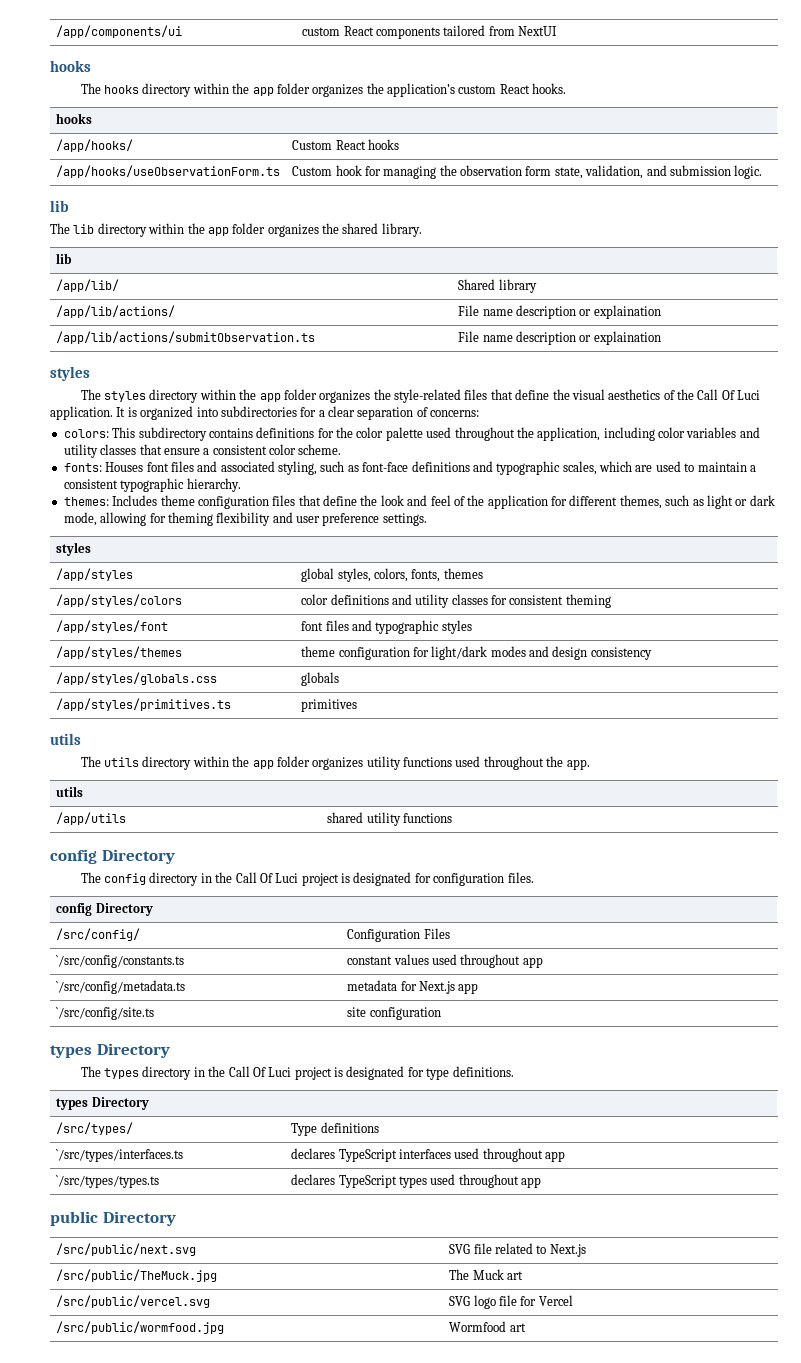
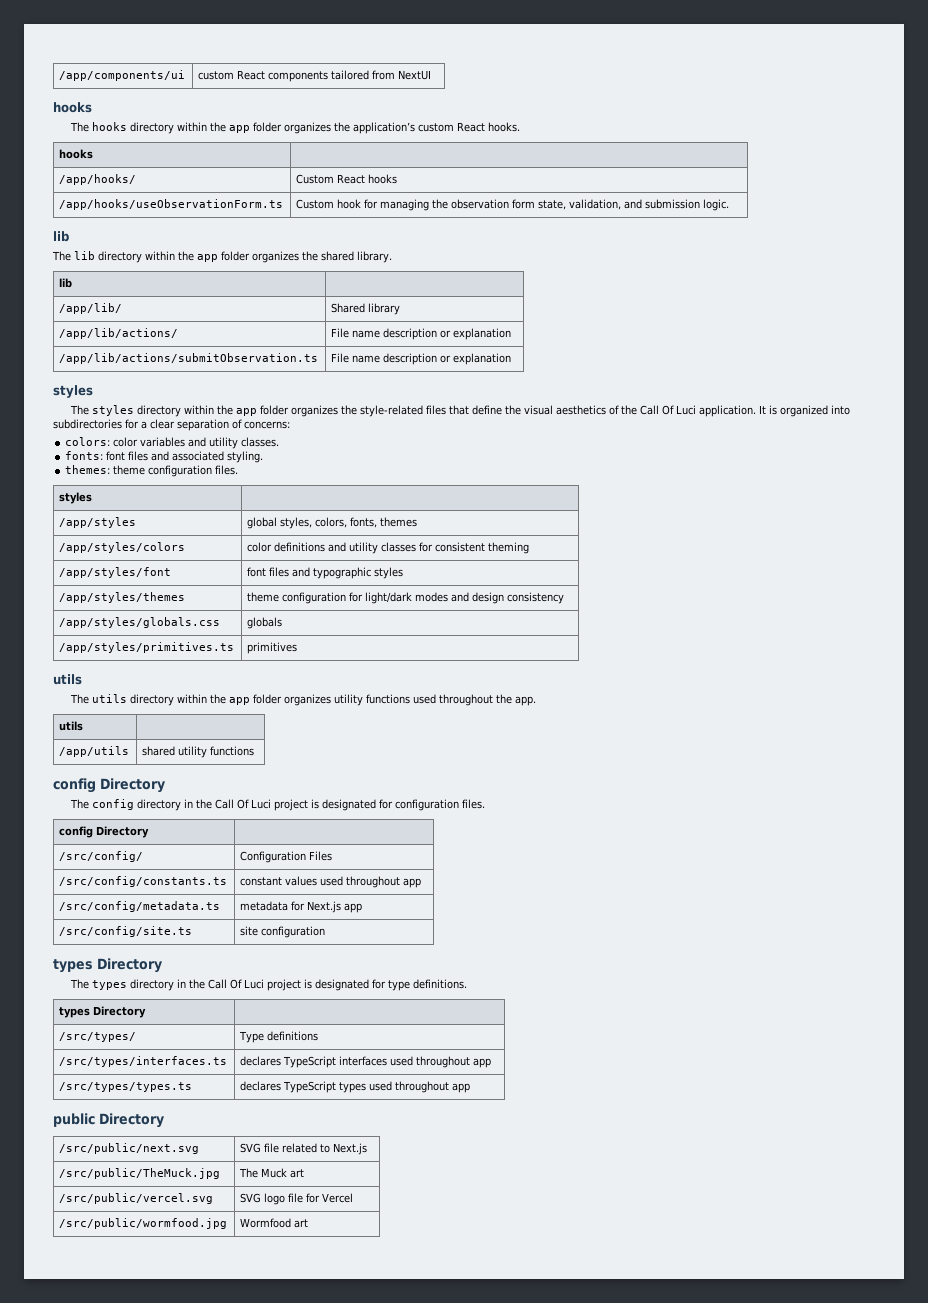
- /app/lib/actions/ | File name description or explaination
+ /app/lib/actions/ | File name description or explanation
- /app/lib/actions/submitObservation.ts | File name description or explaination
+ /app/lib/actions/submitObservation.ts | File name description or explanation
- colors: This subdirectory contains definitions for the color palette used throughout the application, including color variables and utility classes that ensure a consistent color scheme.
+ colors: color variables and utility classes.
- fonts: Houses font files and associated styling, such as font-face definitions and typographic scales, which are used to maintain a consistent typographic hierarchy.
+ fonts: font files and associated styling.
- themes: Includes theme configuration files that define the look and feel of the application for different themes, such as light or dark mode, allowing for theming flexibility and user preference settings.
+ themes: theme configuration files.
- `/src/config/constants.ts | constant values used throughout app
+ /src/config/constants.ts | constant values used throughout app
- `/src/config/metadata.ts | metadata for Next.js app
+ /src/config/metadata.ts | metadata for Next.js app
- `/src/config/site.ts | site configuration
+ /src/config/site.ts | site configuration
- `/src/types/interfaces.ts | declares TypeScript interfaces used throughout app
+ /src/types/interfaces.ts | declares TypeScript interfaces used throughout app
- `/src/types/types.ts | declares TypeScript types used throughout app
+ /src/types/types.ts | declares TypeScript types used throughout app

